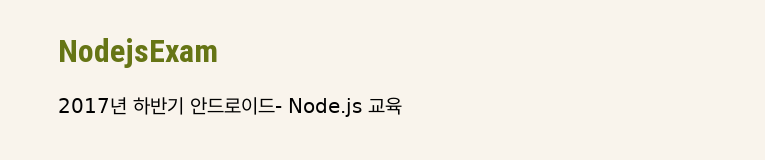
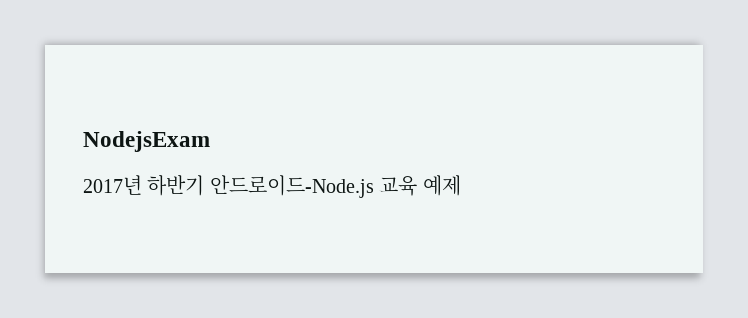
- 2017년 하반기 안드로이드- Node.js 교육
+ 2017년 하반기 안드로이드-Node.js 교육 예제

